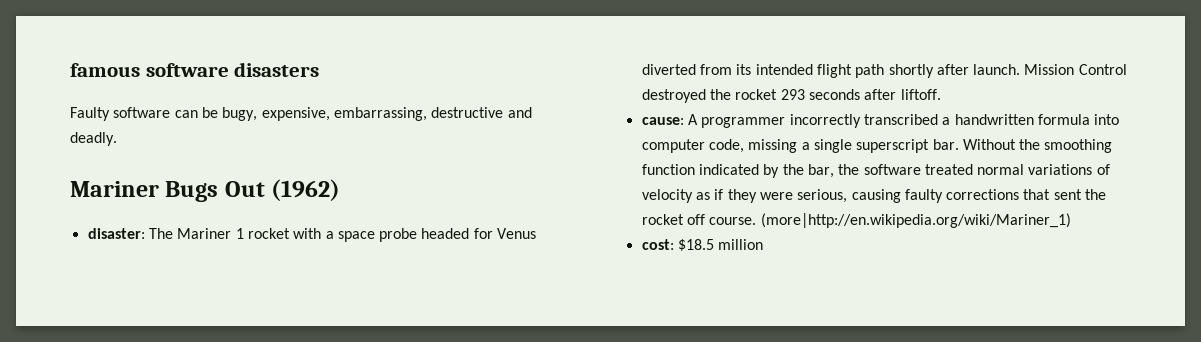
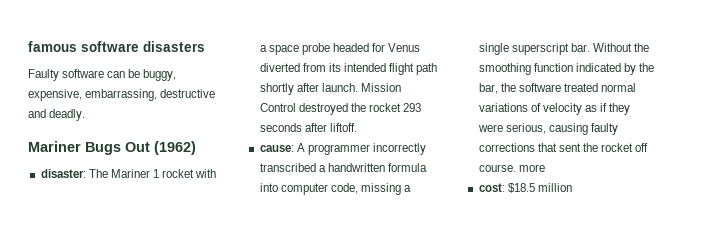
- Faulty software can be bugy, expensive, embarrassing, destructive and deadly.
+ Faulty software can be buggy, expensive, embarrassing, destructive and deadly.
- Without the smoothing function indicated by the bar, the software treated normal variations of velocity as if they were serious, causing faulty corrections that sent the rocket off course. (more|http://en.wikipedia.org/wiki/Mariner_1)
+ Without the smoothing function indicated by the bar, the software treated normal variations of velocity as if they were serious, causing faulty corrections that sent the rocket off course. more

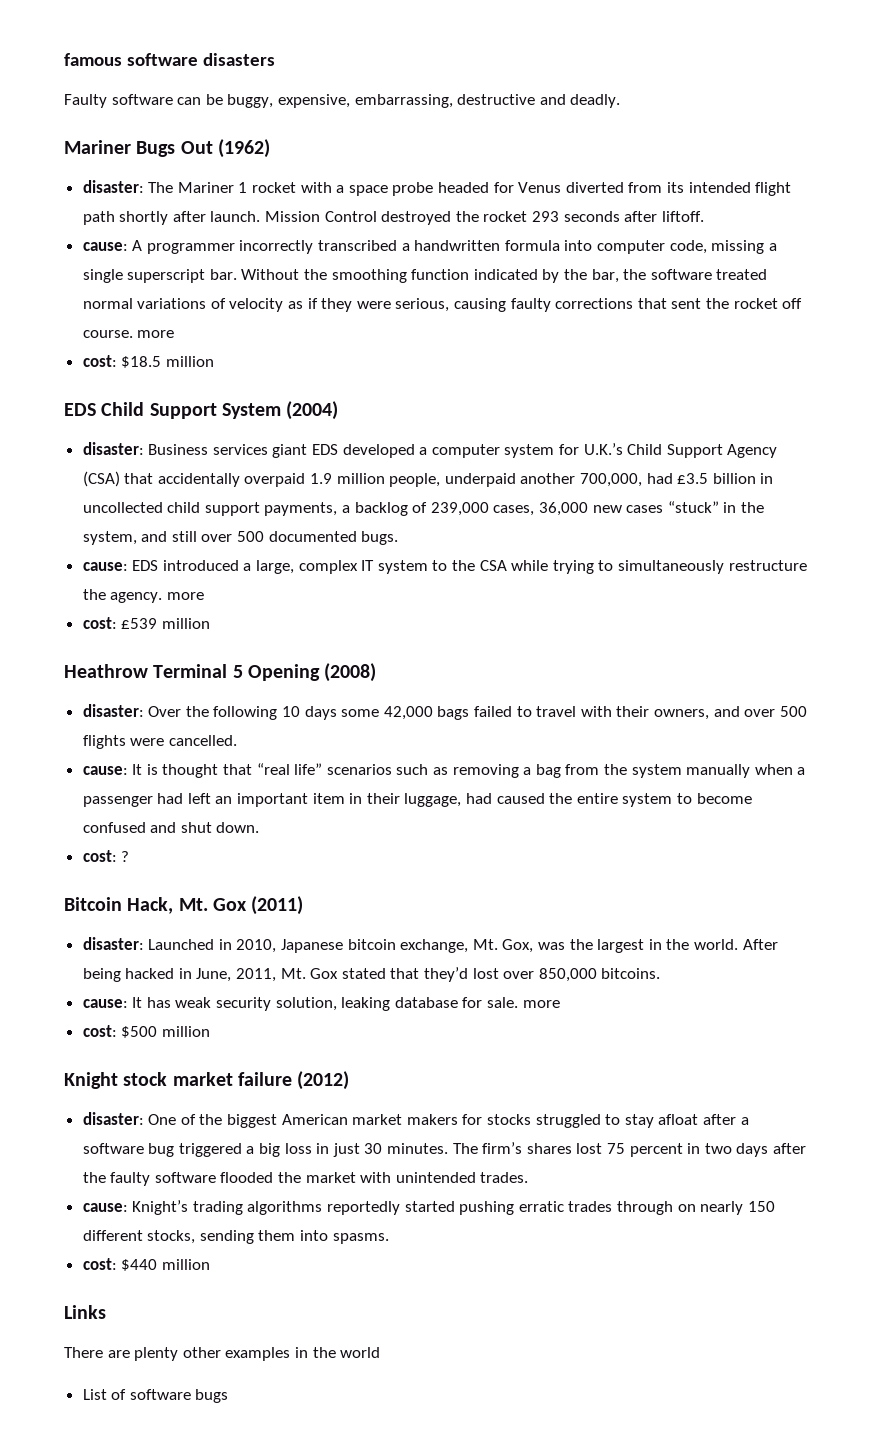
+ EDS Child Support System (2004)
+ disaster: Business services giant EDS developed a computer system for U.K.’s Child Support Agency (CSA) that accidentally overpaid 1.9 million people, underpaid another 700,000, had £3.5 billion in uncollected child support payments, a backlog of 239,000 cases, 36,000 new cases “stuck” in the system, and still over 500 documented bugs.
+ cause: EDS introduced a large, complex IT system to the CSA while trying to simultaneously restructure the agency. more
+ cost: £539 million
+ Heathrow Terminal 5 Opening (2008)
+ disaster: Over the following 10 days some 42,000 bags failed to travel with their owners, and over 500 flights were cancelled.
+ cause: It is thought that “real life” scenarios such as removing a bag from the system manually when a passenger had left an important item in their luggage, had caused the entire system to become confused and shut down.
+ cost: ?
+ Bitcoin Hack, Mt. Gox (2011)
+ disaster: Launched in 2010, Japanese bitcoin exchange, Mt. Gox, was the largest in the world. After being hacked in June, 2011, Mt. Gox stated that they’d lost over 850,000 bitcoins.
+ cause: It has weak security solution, leaking database for sale. more
+ cost: $500 million
+ Knight stock market failure (2012)
+ disaster: One of the biggest American market makers for stocks struggled to stay afloat after a software bug triggered a big loss in just 30 minutes. The firm’s shares lost 75 percent in two days after the faulty software flooded the market with unintended trades.
+ cause: Knight’s trading algorithms reportedly started pushing erratic trades through on nearly 150 different stocks, sending them into spasms.
+ cost: $440 million
+ Links
+ There are plenty other examples in the world
+ List of software bugs

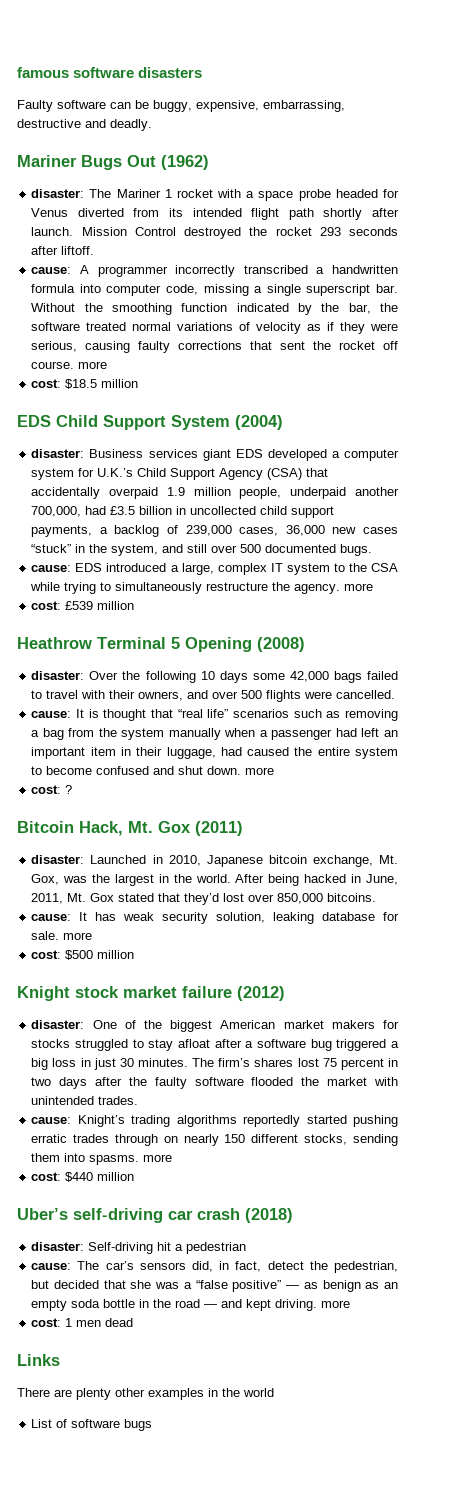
- cause: It is thought that “real life” scenarios such as removing a bag from the system manually when a passenger had left an important item in their luggage, had caused the entire system to become confused and shut down.
+ cause: It is thought that “real life” scenarios such as removing a bag from the system manually when a passenger had left an important item in their luggage, had caused the entire system to become confused and shut down. more
- cause: Knight’s trading algorithms reportedly started pushing erratic trades through on nearly 150 different stocks, sending them into spasms.
+ cause: Knight’s trading algorithms reportedly started pushing erratic trades through on nearly 150 different stocks, sending them into spasms. more
+ Uber’s self-driving car crash (2018)
+ disaster: Self-driving hit a pedestrian
+ cause: The car’s sensors did, in fact, detect the pedestrian, but decided that she was a “false positive” — as benign as an empty soda bottle in the road — and kept driving. more
+ cost: 1 men dead

